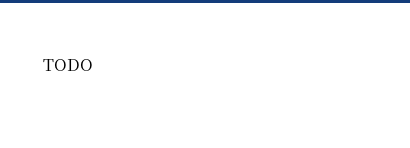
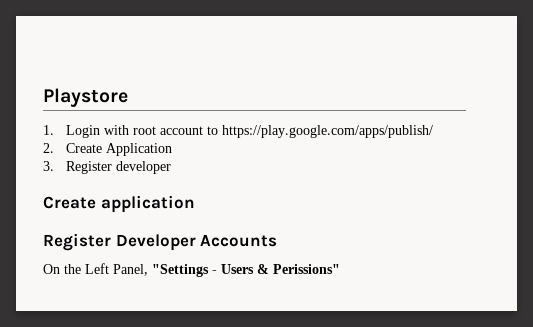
- TODO
+ Playstore
+ 1. Login with root account to https://play.google.com/apps/publish/
+ 2. Create Application
+ 3. Register developer
+ Create application
+ Register Developer Accounts
+ On the Left Panel, "Settings - Users & Perissions"

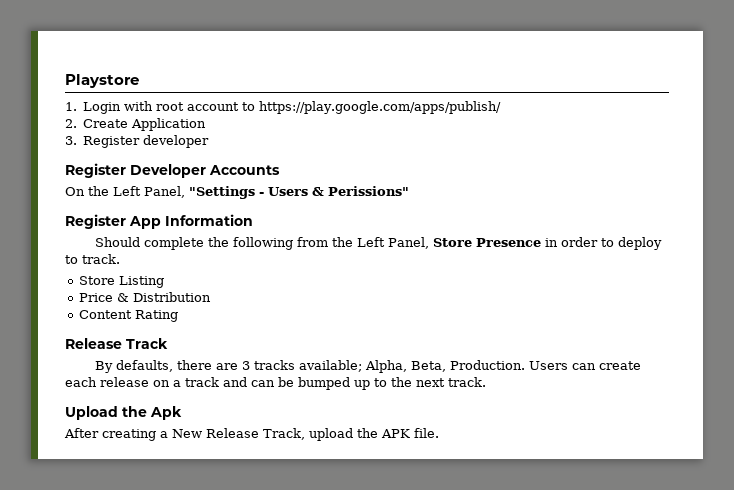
- Create application
+ Register App Information
+ Should complete the following from the Left Panel, Store Presence in order to deploy to track.
+ Store Listing
+ Price & Distribution
+ Content Rating
+ Release Track
+ By defaults, there are 3 tracks available; Alpha, Beta, Production. Users can create each release on a track and can be bumped up to the next track.
+ Upload the Apk
+ After creating a New Release Track, upload the APK file.

